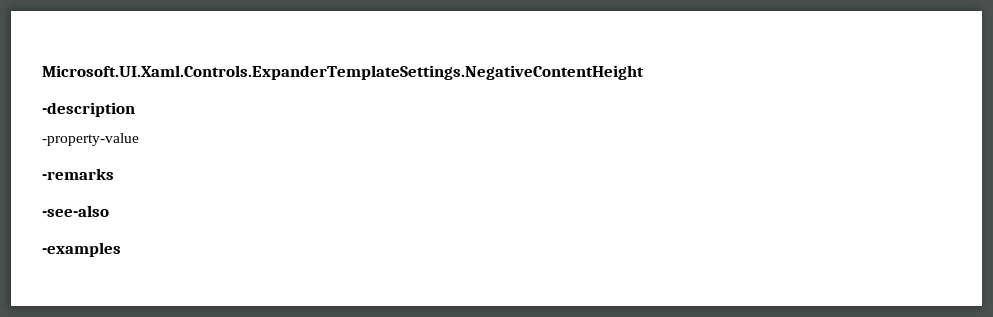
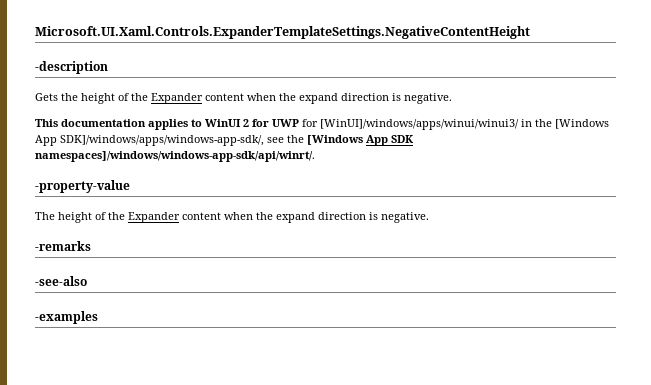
+ Gets the height of the Expander content when the expand direction is negative.
+ This documentation applies to WinUI 2 for UWP for [WinUI]/windows/apps/winui/winui3/ in the [Windows App SDK]/windows/apps/windows-app-sdk/, see the [Windows App SDK namespaces]/windows/windows-app-sdk/api/winrt/.
  -property-value
+ The height of the Expander content when the expand direction is negative.

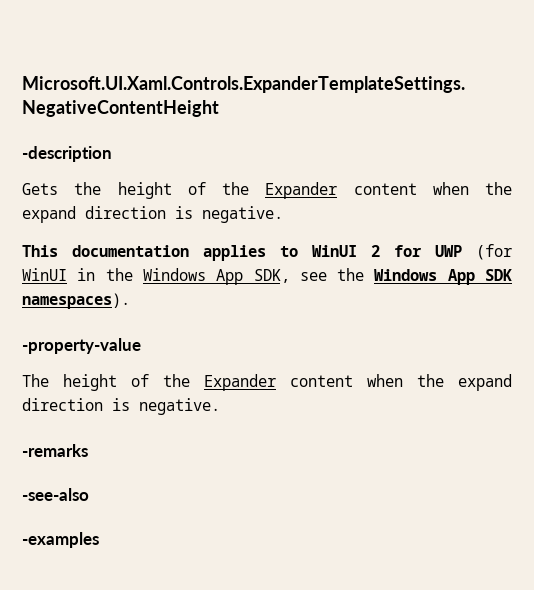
- This documentation applies to WinUI 2 for UWP for [WinUI]/windows/apps/winui/winui3/ in the [Windows App SDK]/windows/apps/windows-app-sdk/, see the [Windows App SDK namespaces]/windows/windows-app-sdk/api/winrt/.
+ This documentation applies to WinUI 2 for UWP (for WinUI in the Windows App SDK, see the Windows App SDK namespaces).

